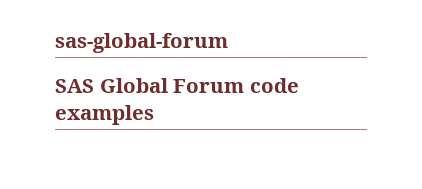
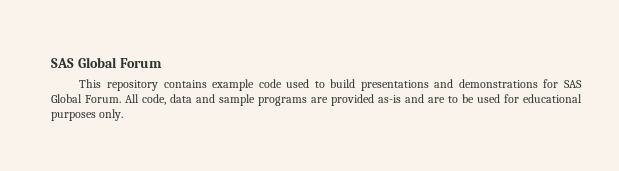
- sas-global-forum
- SAS Global Forum code examples
+ SAS Global Forum
+ This repository contains example code used to build presentations and demonstrations for SAS Global Forum. All code, data and sample programs are provided as-is and are to be used for educational purposes only.

